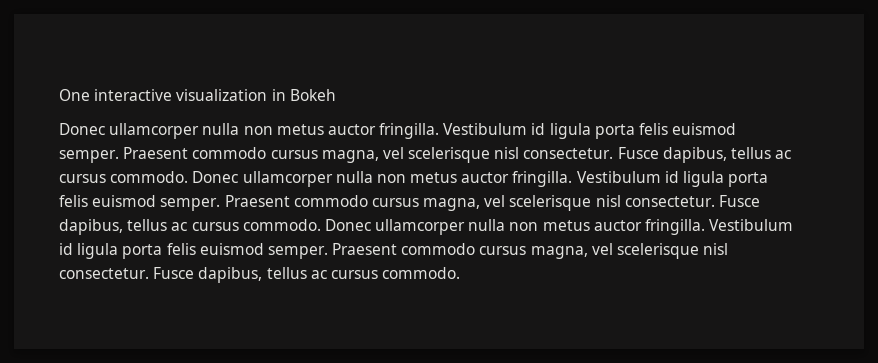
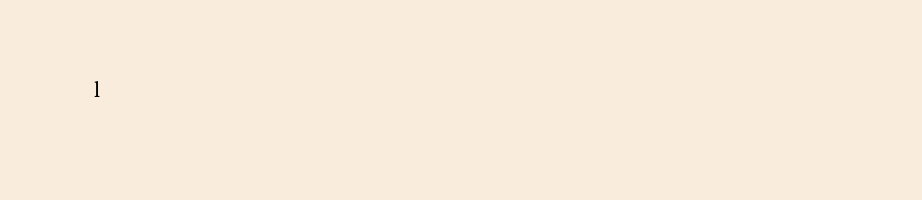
- One interactive visualization in Bokeh
- Donec ullamcorper nulla non metus auctor fringilla. Vestibulum id ligula porta felis euismod semper. Praesent commodo cursus magna, vel scelerisque nisl consectetur. Fusce dapibus, tellus ac cursus commodo. Donec ullamcorper nulla non metus auctor fringilla. Vestibulum id ligula porta felis euismod semper. Praesent commodo cursus magna, vel scelerisque nisl consectetur. Fusce dapibus, tellus ac cursus commodo. Donec ullamcorper nulla non metus auctor fringilla. Vestibulum id ligula porta felis euismod semper. Praesent commodo cursus magna, vel scelerisque nisl consectetur. Fusce dapibus, tellus ac cursus commodo.
+ l

